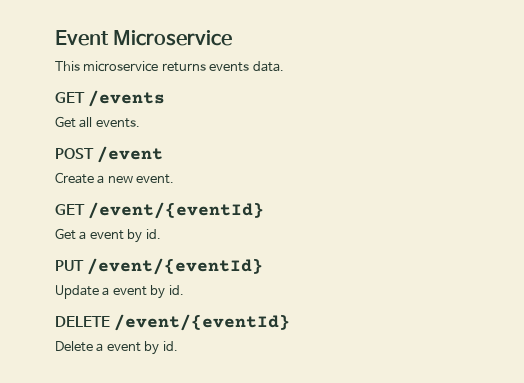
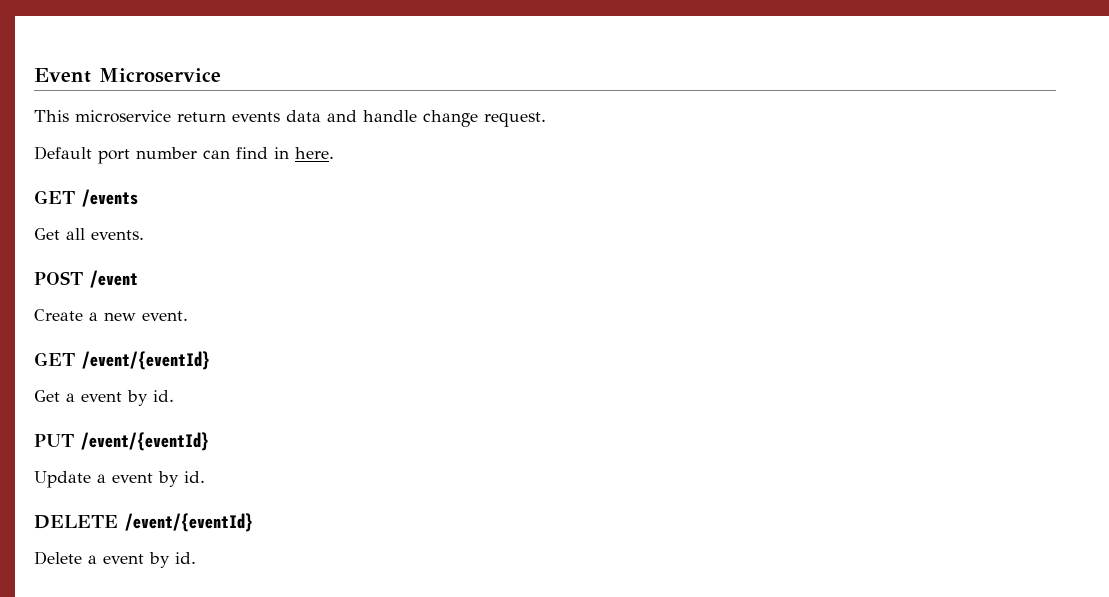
- This microservice returns events data.
+ This microservice return events data and handle change request.
+ Default port number can find in here.

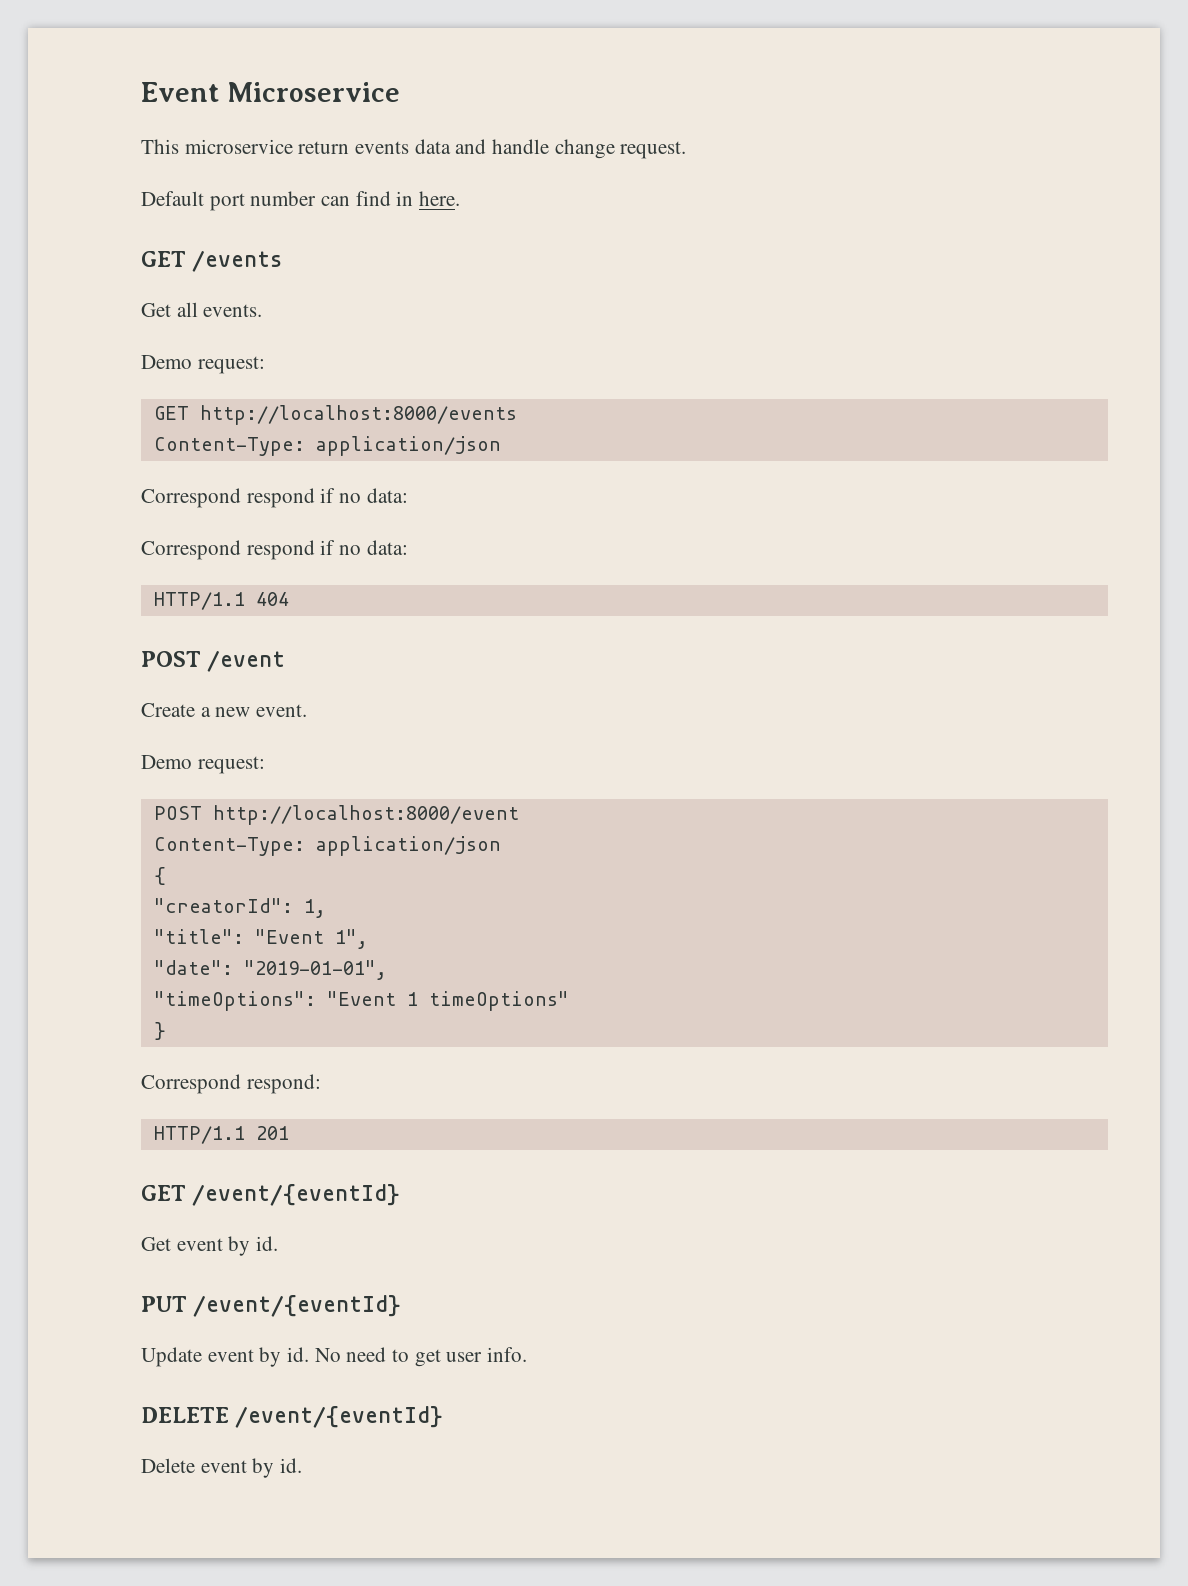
  Get all events.
+ Demo request:
+ GET http://localhost:8000/events
+ Content-Type: application/json
+ Correspond respond if no data:
+ Correspond respond if no data:
+ HTTP/1.1 404
  Create a new event.
+ Demo request:
+ POST http://localhost:8000/event
+ Content-Type: application/json
+ {
+ "creatorId": 1,
+ "title": "Event 1",
+ "date": "2019-01-01",
+ "timeOptions": "Event 1 timeOptions"
+ }
+ Correspond respond:
+ HTTP/1.1 201
- Get a event by id.
+ Get event by id.
- Update a event by id.
+ Update event by id. No need to get user info.
- Delete a event by id.
+ Delete event by id.

